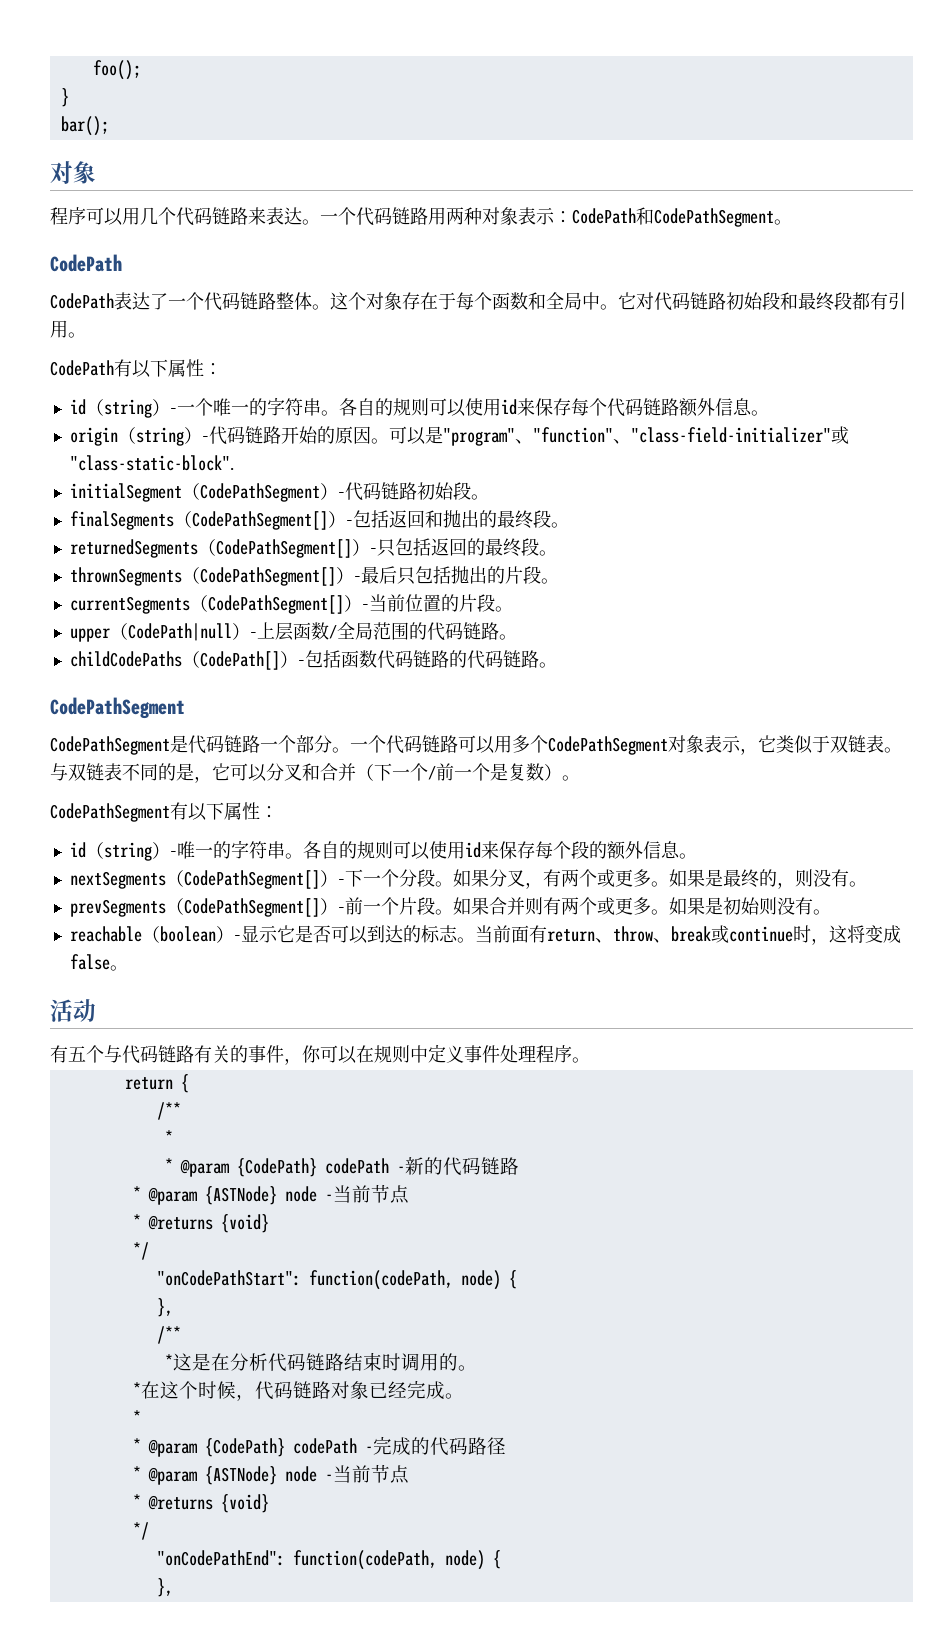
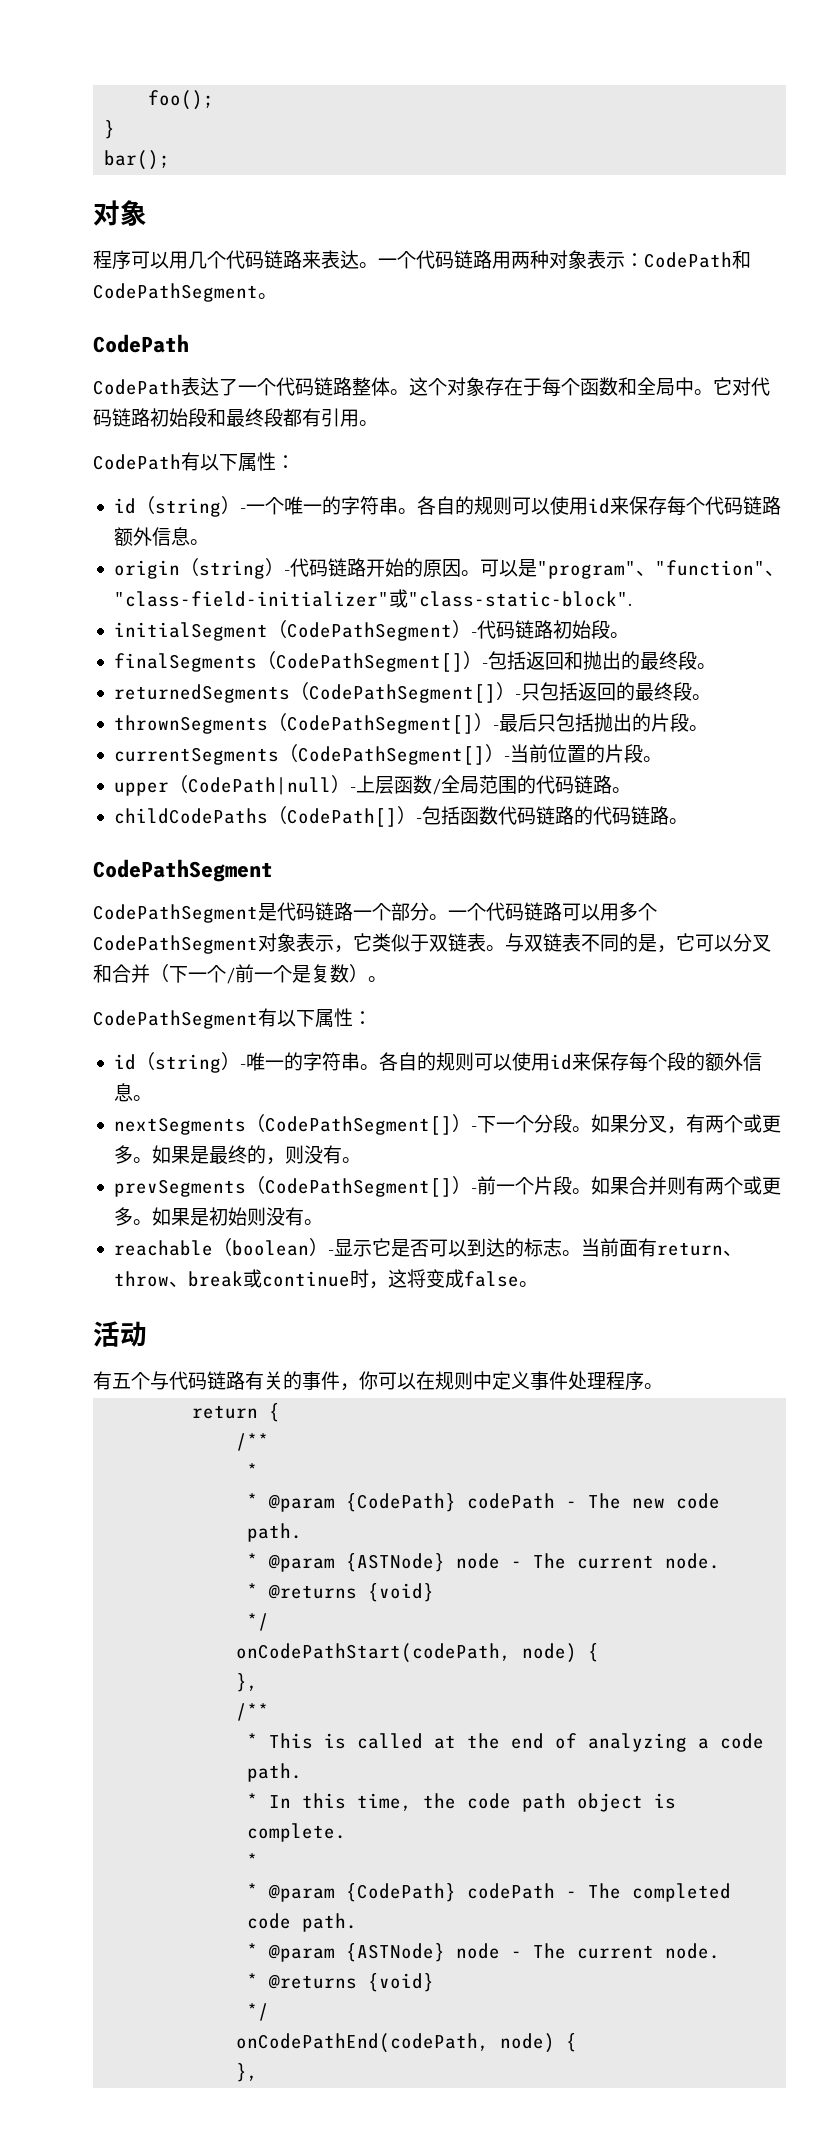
- * @param {CodePath} codePath -新的代码链路
- * @param {ASTNode} node -当前节点
+ * @param {CodePath} codePath - The new code path.
+ * @param {ASTNode} node - The current node.
  * @returns {void}
  */
- "onCodePathStart": function(codePath, node) {
+ onCodePathStart(codePath, node) {
- *这是在分析代码链路结束时调用的。
- *在这个时候，代码链路对象已经完成。
+ * This is called at the end of analyzing a code path.
+ * In this time, the code path object is complete.
  *
- * @param {CodePath} codePath -完成的代码路径
- * @param {ASTNode} node -当前节点
+ * @param {CodePath} codePath - The completed code path.
+ * @param {ASTNode} node - The current node.
  * @returns {void}
  */
- "onCodePathEnd": function(codePath, node) {
+ onCodePathEnd(codePath, node) {

